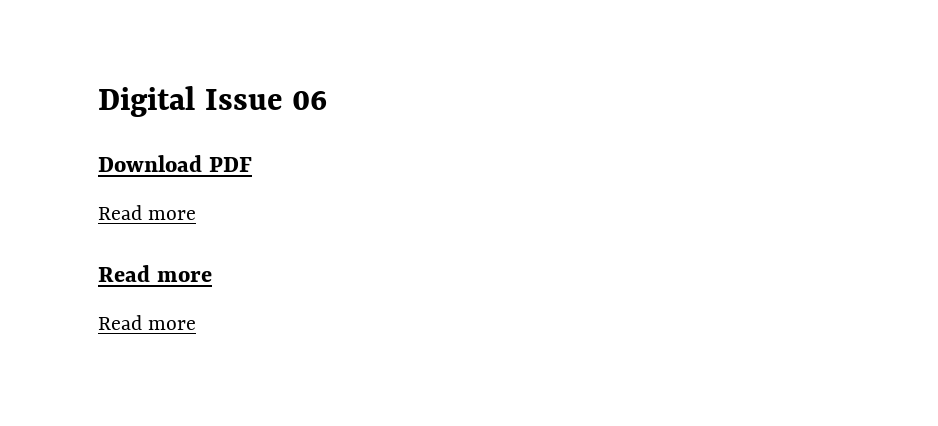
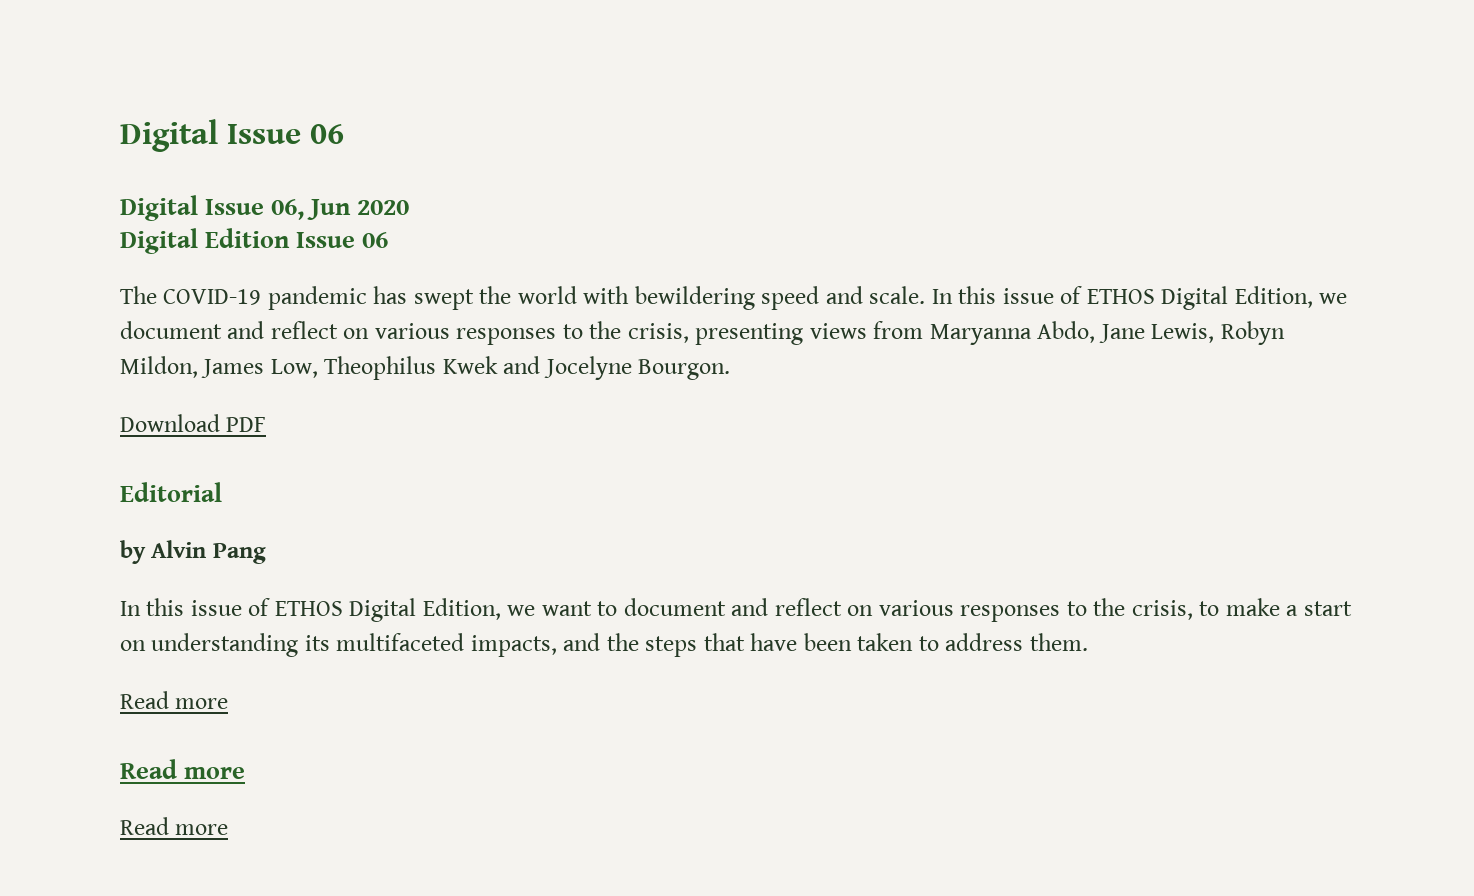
+ Digital Issue 06, Jun 2020
+ Digital Edition Issue 06
+ The COVID-19 pandemic has swept the world with bewildering speed and scale. In this issue of ETHOS Digital Edition, we document and reflect on various responses to the crisis, presenting views from Maryanna Abdo, Jane Lewis, Robyn Mildon, James Low, Theophilus Kwek and Jocelyne Bourgon.
  Download PDF
+ Editorial
+ by Alvin Pang
+ In this issue of ETHOS Digital Edition, we want to document and reflect on various responses to the crisis, to make a start on understanding its multifaceted impacts, and the steps that have been taken to address them.

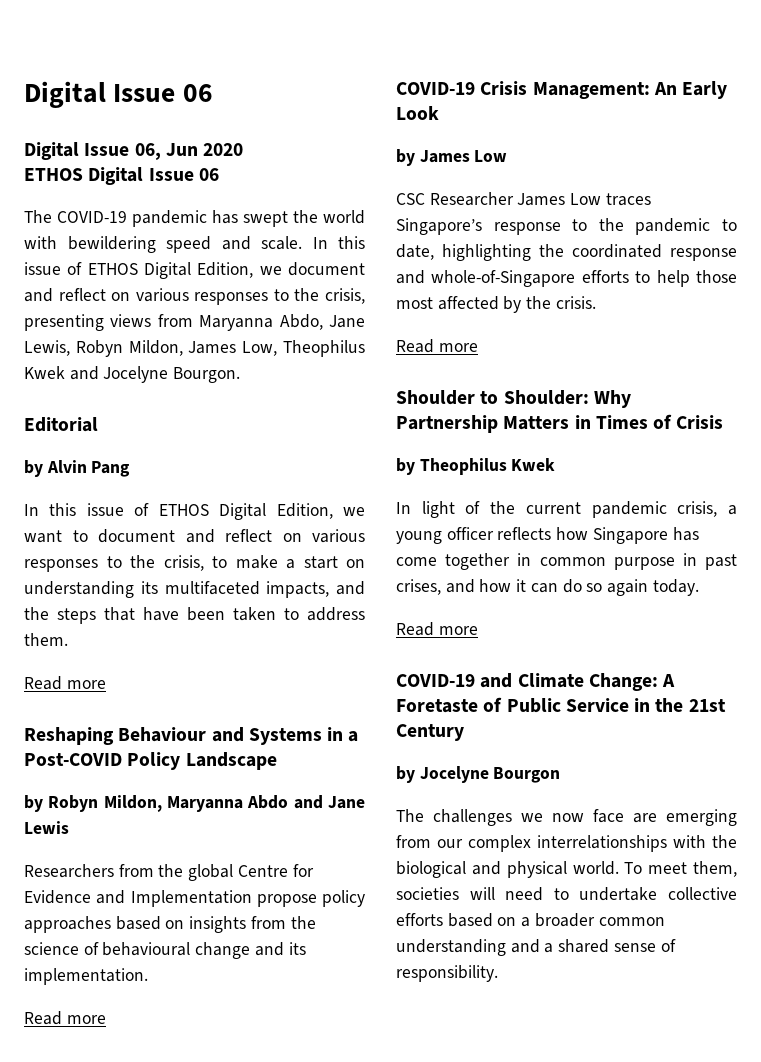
- Digital Edition Issue 06
+ ETHOS Digital Issue 06
- Download PDF
  In this issue of ETHOS Digital Edition, we want to document and reflect on various responses to the crisis, to make a start on understanding its multifaceted impacts, and the steps that have been taken to address them.
  Read more
+ Reshaping Behaviour and Systems in a Post-COVID Policy Landscape
+ by Robyn Mildon, Maryanna Abdo and Jane Lewis
+ Researchers from the global Centre for Evidence and Implementation propose policy approaches based on insights from the science of behavioural change and its implementation.
  Read more
+ COVID-19 Crisis Management: An Early Look
+ by James Low
+ CSC Researcher James Low traces Singapore’s response to the pandemic to date, highlighting the coordinated response and whole-of-Singapore efforts to help those most affected by the crisis.
  Read more
+ Shoulder to Shoulder: Why Partnership Matters in Times of Crisis
+ by Theophilus Kwek
+ In light of the current pandemic crisis, a young officer reflects how Singapore has come together in common purpose in past crises, and how it can do so again today.
+ Read more
+ COVID-19 and Climate Change: A Foretaste of Public Service in the 21st Century
+ by Jocelyne Bourgon
+ The challenges we now face are emerging from our complex interrelationships with the biological and physical world. To meet them, societies will need to undertake collective efforts based on a broader common understanding and a shared sense of responsibility.

